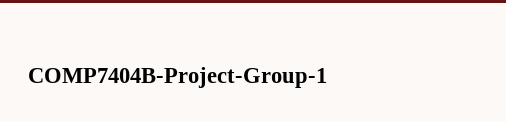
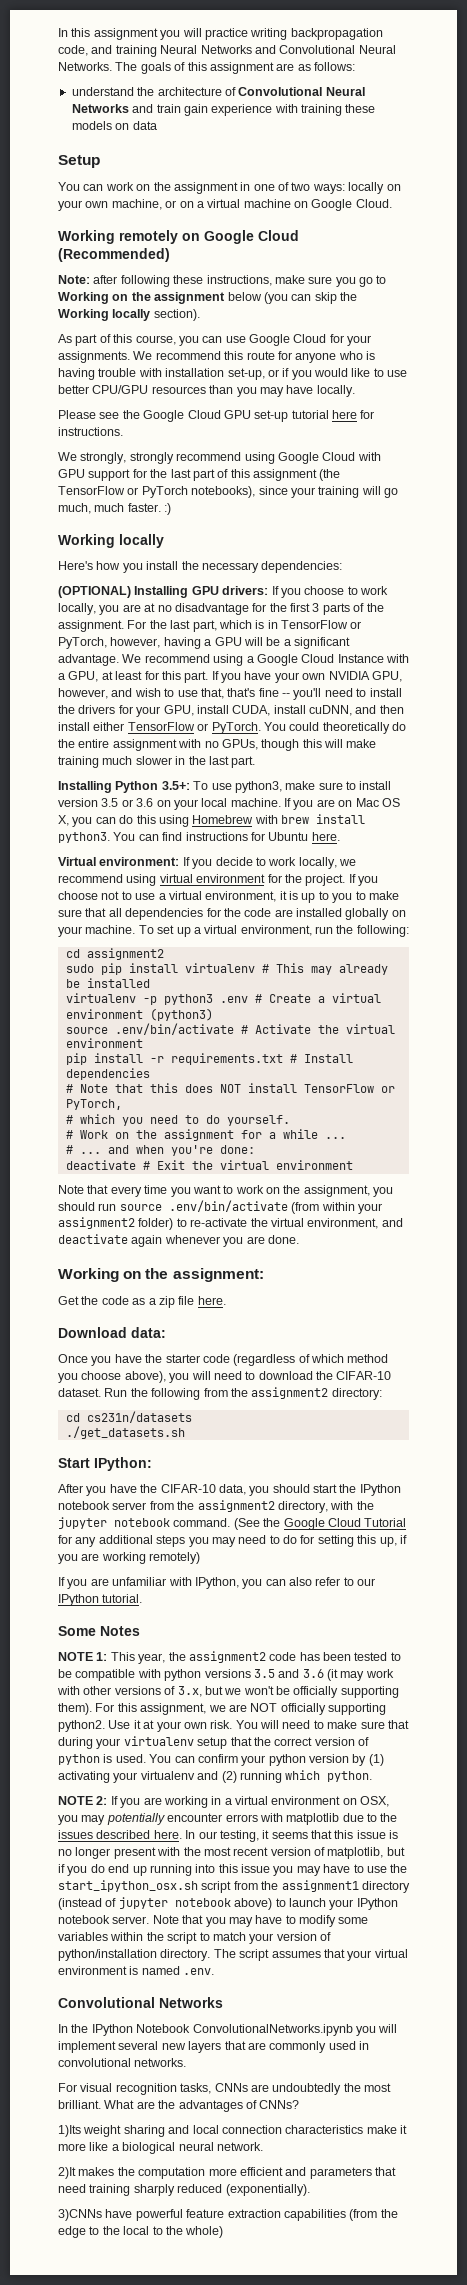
- COMP7404B-Project-Group-1
+ In this assignment you will practice writing backpropagation code, and training Neural Networks and Convolutional Neural Networks. The goals of this assignment are as follows:
+ understand the architecture of Convolutional Neural Networks and train gain experience with training these models on data
+ Setup
+ You can work on the assignment in one of two ways: locally on your own machine, or on a virtual machine on Google Cloud.
+ Working remotely on Google Cloud (Recommended)
+ Note: after following these instructions, make sure you go to Working on the assignment below (you can skip the Working locally section).
+ As part of this course, you can use Google Cloud for your assignments. We recommend this route for anyone who is having trouble with installation set-up, or if you would like to use better CPU/GPU resources than you may have locally.
+ Please see the Google Cloud GPU set-up tutorial here for instructions.
+ We strongly, strongly recommend using Google Cloud with GPU support for the last part of this assignment (the TensorFlow or PyTorch notebooks), since your training will go much, much faster. :)
+ Working locally
+ Here's how you install the necessary dependencies:
+ (OPTIONAL) Installing GPU drivers: If you choose to work locally, you are at no disadvantage for the first 3 parts of the assignment. For the last part, which is in TensorFlow or PyTorch, however, having a GPU will be a significant advantage. We recommend using a Google Cloud Instance with a GPU, at least for this part. If you have your own NVIDIA GPU, however, and wish to use that, that's fine -- you'll need to install the drivers for your GPU, install CUDA, install cuDNN, and then install either TensorFlow or PyTorch. You could theoretically do the entire assignment with no GPUs, though this will make training much slower in the last part.
+ Installing Python 3.5+: To use python3, make sure to install version 3.5 or 3.6 on your local machine. If you are on Mac OS X, you can do this using Homebrew with brew install python3. You can find instructions for Ubuntu here.
+ Virtual environment: If you decide to work locally, we recommend using virtual environment for the project. If you choose not to use a virtual environment, it is up to you to make sure that all dependencies for the code are installed globally on your machine. To set up a virtual environment, run the following:
+ cd assignment2
+ sudo pip install virtualenv # This may already be installed
+ virtualenv -p python3 .env # Create a virtual environment (python3)
+ source .env/bin/activate # Activate the virtual environment
+ pip install -r requirements.txt # Install dependencies
+ # Note that this does NOT install TensorFlow or PyTorch,
+ # which you need to do yourself.
+ # Work on the assignment for a while ...
+ # ... and when you're done:
+ deactivate # Exit the virtual environment
+ Note that every time you want to work on the assignment, you should run source .env/bin/activate (from within your assignment2 folder) to re-activate the virtual environment, and deactivate again whenever you are done.
+ Working on the assignment:
+ Get the code as a zip file here.
+ Download data:
+ Once you have the starter code (regardless of which method you choose above), you will need to download the CIFAR-10 dataset. Run the following from the assignment2 directory:
+ cd cs231n/datasets
+ ./get_datasets.sh
+ Start IPython:
+ After you have the CIFAR-10 data, you should start the IPython notebook server from the assignment2 directory, with the jupyter notebook command. (See the Google Cloud Tutorial for any additional steps you may need to do for setting this up, if you are working remotely)
+ If you are unfamiliar with IPython, you can also refer to our IPython tutorial.
+ Some Notes
+ NOTE 1: This year, the assignment2 code has been tested to be compatible with python versions 3.5 and 3.6 (it may work with other versions of 3.x, but we won't be officially supporting them). For this assignment, we are NOT officially supporting python2. Use it at your own risk. You will need to make sure that during your virtualenv setup that the correct version of python is used. You can confirm your python version by (1) activating your virtualenv and (2) running which python.
+ NOTE 2: If you are working in a virtual environment on OSX, you may potentially encounter errors with matplotlib due to the issues described here. In our testing, it seems that this issue is no longer present with the most recent version of matplotlib, but if you do end up running into this issue you may have to use the start_ipython_osx.sh script from the assignment1 directory (instead of jupyter notebook above) to launch your IPython notebook server. Note that you may have to modify some variables within the script to match your version of python/installation directory. The script assumes that your virtual environment is named .env.
+ Convolutional Networks
+ In the IPython Notebook ConvolutionalNetworks.ipynb you will implement several new layers that are commonly used in convolutional networks.
+ For visual recognition tasks, CNNs are undoubtedly the most brilliant. What are the advantages of CNNs?
+ 1)Its weight sharing and local connection characteristics make it more like a biological neural network.
+ 2)It makes the computation more efficient and parameters that need training sharply reduced (exponentially).
+ 3)CNNs have powerful feature extraction capabilities (from the edge to the local to the whole)

